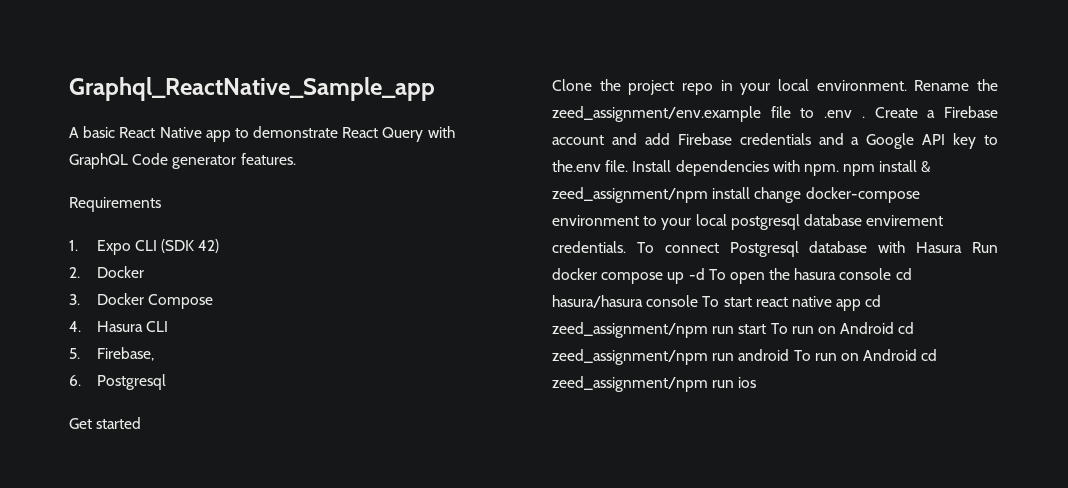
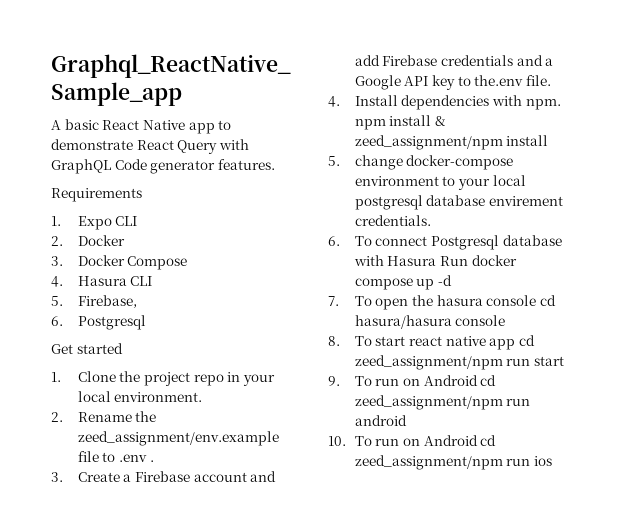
- 1. Expo CLI (SDK 42)
+ 1. Expo CLI
- Clone the project repo in your local environment. Rename the zeed_assignment/env.example file to .env . Create a Firebase account and add Firebase credentials and a Google API key to the.env file. Install dependencies with npm. npm install & zeed_assignment/npm install change docker-compose environment to your local postgresql database envirement credentials. To connect Postgresql database with Hasura Run docker compose up -d To open the hasura console cd hasura/hasura console To start react native app cd zeed_assignment/npm run start To run on Android cd zeed_assignment/npm run android To run on Android cd zeed_assignment/npm run ios
+ 1. Clone the project repo in your local environment.
+ 2. Rename the zeed_assignment/env.example file to .env .
+ 3. Create a Firebase account and add Firebase credentials and a Google API key to the.env file.
+ 4. Install dependencies with npm. npm install & zeed_assignment/npm install
+ 5. change docker-compose environment to your local postgresql database envirement credentials.
+ 6. To connect Postgresql database with Hasura Run docker compose up -d
+ 7. To open the hasura console cd hasura/hasura console
+ 8. To start react native app cd zeed_assignment/npm run start
+ 9. To run on Android cd zeed_assignment/npm run android
+ 10. To run on Android cd zeed_assignment/npm run ios

